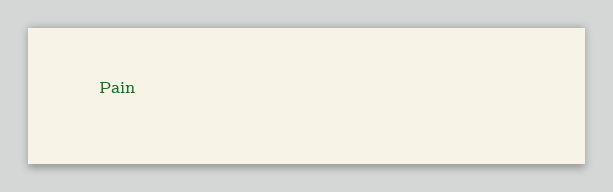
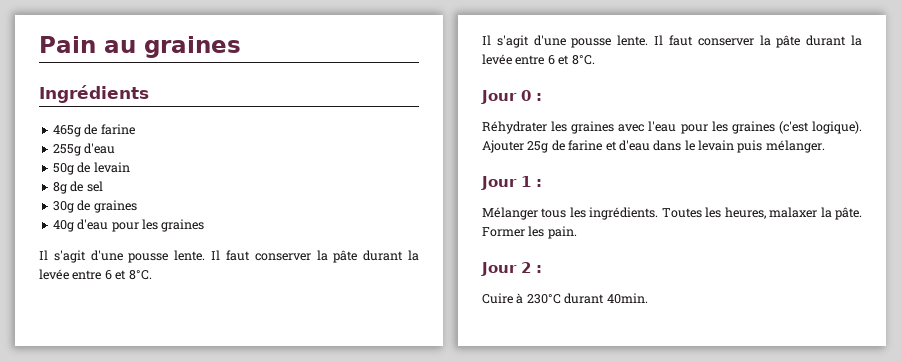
- Pain
+ Pain au graines
+ Ingrédients
+ 465g de farine
+ 255g d'eau
+ 50g de levain
+ 8g de sel
+ 30g de graines
+ 40g d'eau pour les graines
+ Il s'agit d'une pousse lente. Il faut conserver la pâte durant la levée entre 6 et 8°C.
+ Il s'agit d'une pousse lente. Il faut conserver la pâte durant la levée entre 6 et 8°C.
+ Jour 0 :
+ Réhydrater les graines avec l'eau pour les graines (c'est logique). Ajouter 25g de farine et d'eau dans le levain puis mélanger.
+ Jour 1 :
+ Mélanger tous les ingrédients. Toutes les heures, malaxer la pâte. Former les pain.
+ Jour 2 :
+ Cuire à 230°C durant 40min.

